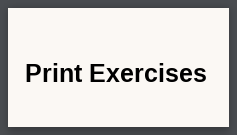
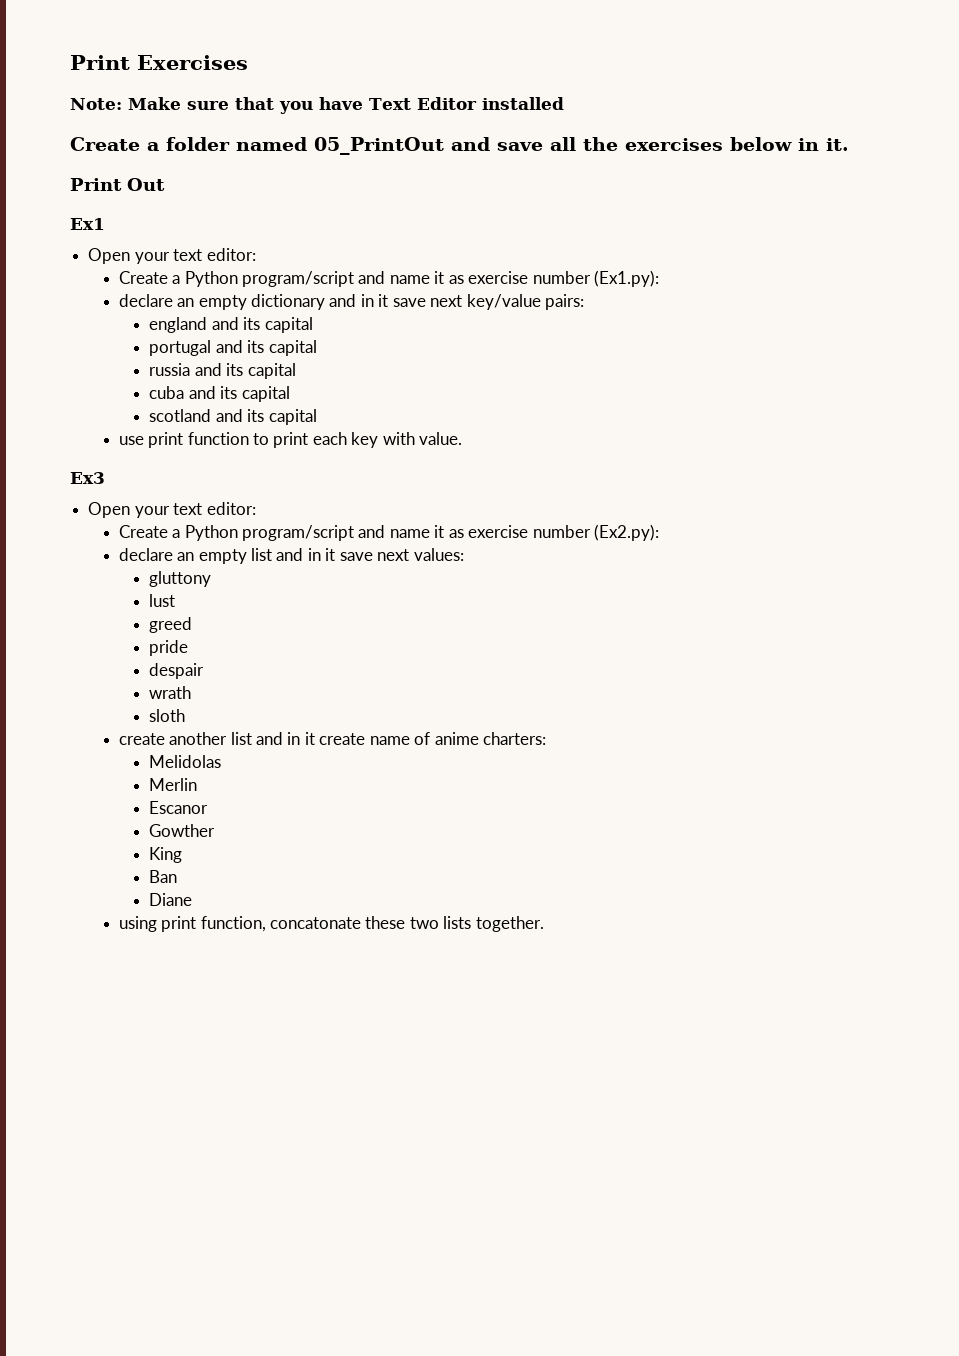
+ Note: Make sure that you have Text Editor installed
+ Create a folder named 05_PrintOut and save all the exercises below in it.
+ Print Out
+ Ex1
+ Open your text editor:
+ Create a Python program/script and name it as exercise number (Ex1.py):
+ declare an empty dictionary and in it save next key/value pairs:
+ england and its capital
+ portugal and its capital
+ russia and its capital
+ cuba and its capital
+ scotland and its capital
+ use print function to print each key with value.
+ Ex3
+ Open your text editor:
+ Create a Python program/script and name it as exercise number (Ex2.py):
+ declare an empty list and in it save next values:
+ gluttony
+ lust
+ greed
+ pride
+ despair
+ wrath
+ sloth
+ create another list and in it create name of anime charters:
+ Melidolas
+ Merlin
+ Escanor
+ Gowther
+ King
+ Ban
+ Diane
+ using print function, concatonate these two lists together.

